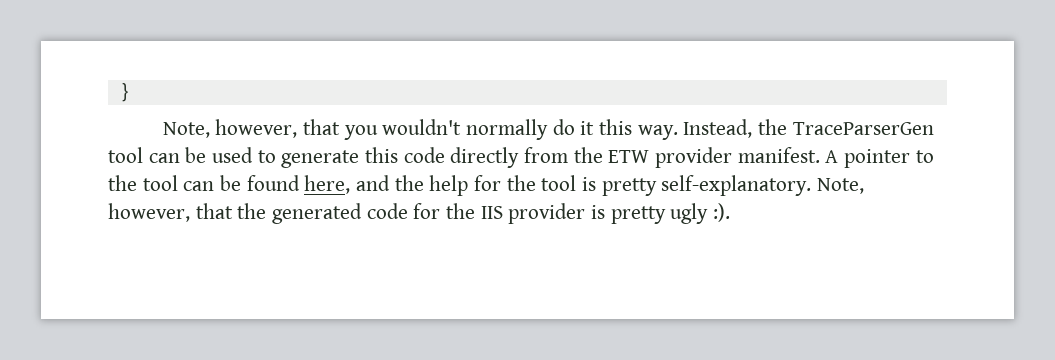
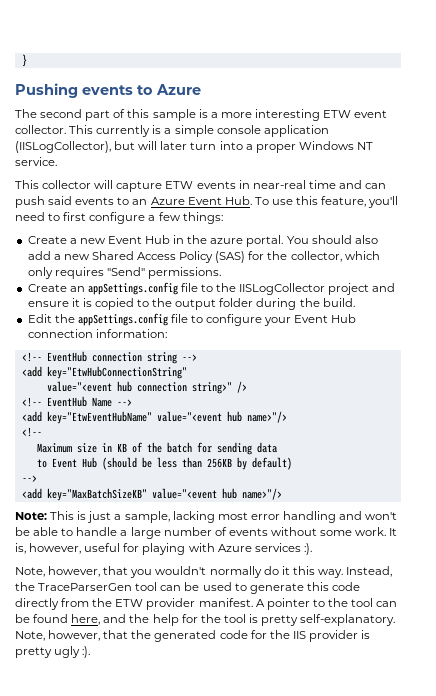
+ Pushing events to Azure
+ The second part of this sample is a more interesting ETW event collector. This currently is a simple console application (IISLogCollector), but will later turn into a proper Windows NT service.
+ This collector will capture ETW events in near-real time and can push said events to an Azure Event Hub. To use this feature, you'll need to first configure a few things:
+ Create a new Event Hub in the azure portal. You should also add a new Shared Access Policy (SAS) for the collector, which only requires "Send" permissions.
+ Create an appSettings.config file to the IISLogCollector project and ensure it is copied to the output folder during the build.
+ Edit the appSettings.config file to configure your Event Hub connection information:
+ <!-- EventHub connection string -->
+ <add key="EtwHubConnectionString"
+ value="<event hub connection string>" />
+ <!-- EventHub Name -->
+ <add key="EtwEventHubName" value="<event hub name>"/>
+ <!--
+ Maximum size in KB of the batch for sending data
+ to Event Hub (should be less than 256KB by default)
+ -->
+ <add key="MaxBatchSizeKB" value="<event hub name>"/>
+ Note: This is just a sample, lacking most error handling and won't be able to handle a large number of events without some work. It is, however, useful for playing with Azure services :).

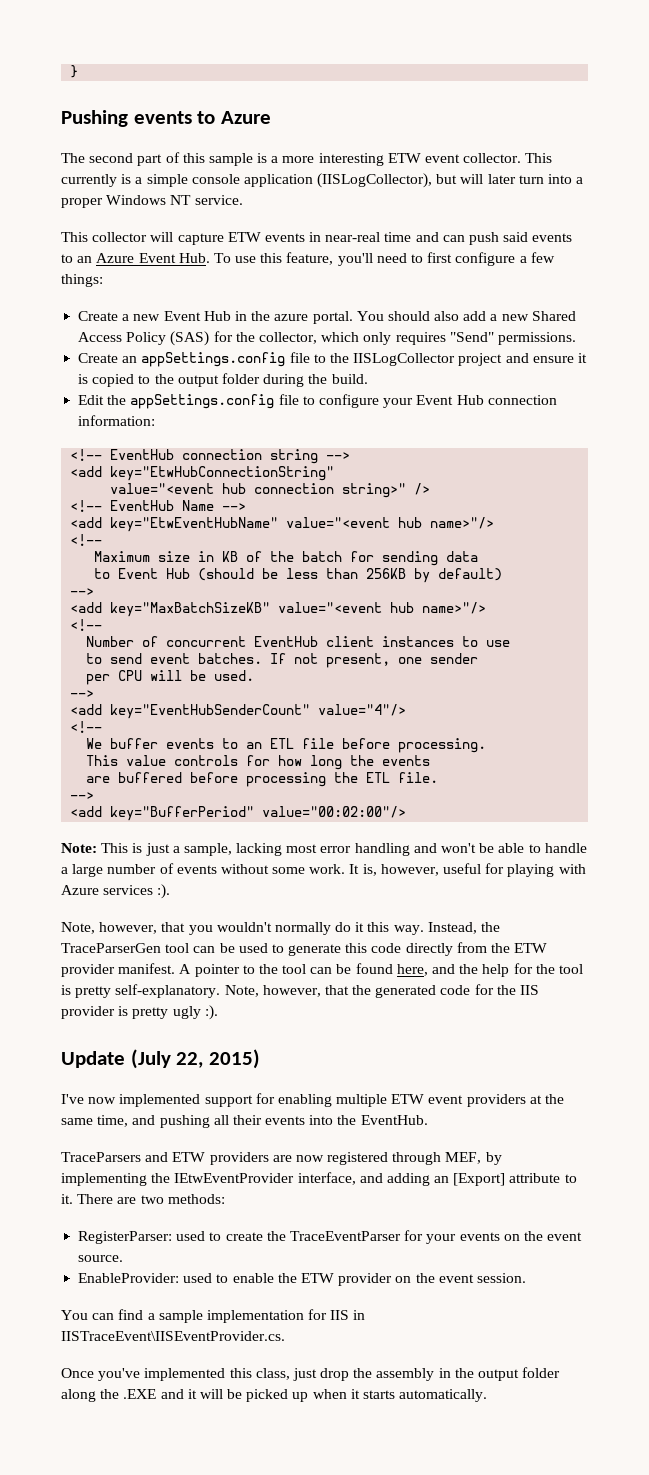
  <add key="MaxBatchSizeKB" value="<event hub name>"/>
+ <!--
+ Number of concurrent EventHub client instances to use
+ to send event batches. If not present, one sender
+ per CPU will be used.
+ -->
+ <add key="EventHubSenderCount" value="4"/>
+ <!--
+ We buffer events to an ETL file before processing.
+ This value controls for how long the events
+ are buffered before processing the ETL file.
+ -->
+ <add key="BufferPeriod" value="00:02:00"/>
+ Update (July 22, 2015)
+ I've now implemented support for enabling multiple ETW event providers at the same time, and pushing all their events into the EventHub.
+ TraceParsers and ETW providers are now registered through MEF, by implementing the IEtwEventProvider interface, and adding an [Export] attribute to it. There are two methods:
+ RegisterParser: used to create the TraceEventParser for your events on the event source.
+ EnableProvider: used to enable the ETW provider on the event session.
+ You can find a sample implementation for IIS in IISTraceEvent\IISEventProvider.cs.
+ Once you've implemented this class, just drop the assembly in the output folder along the .EXE and it will be picked up when it starts automatically.

